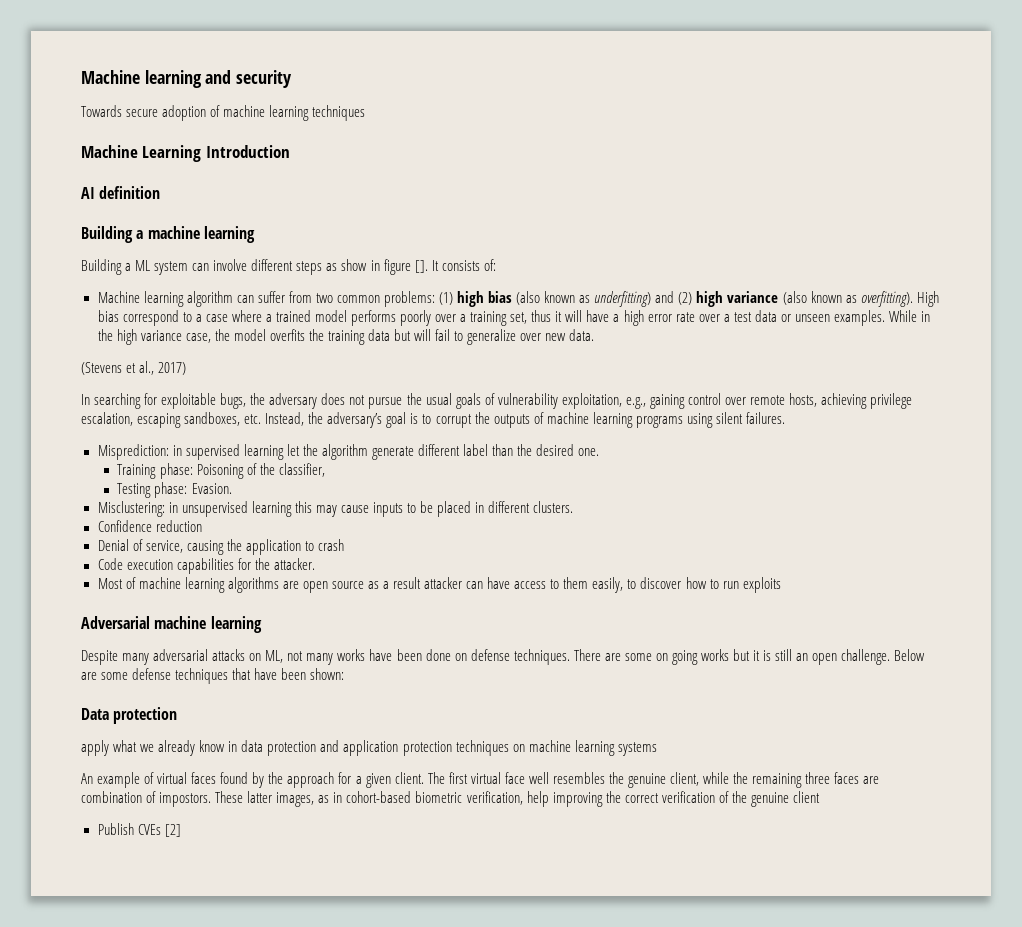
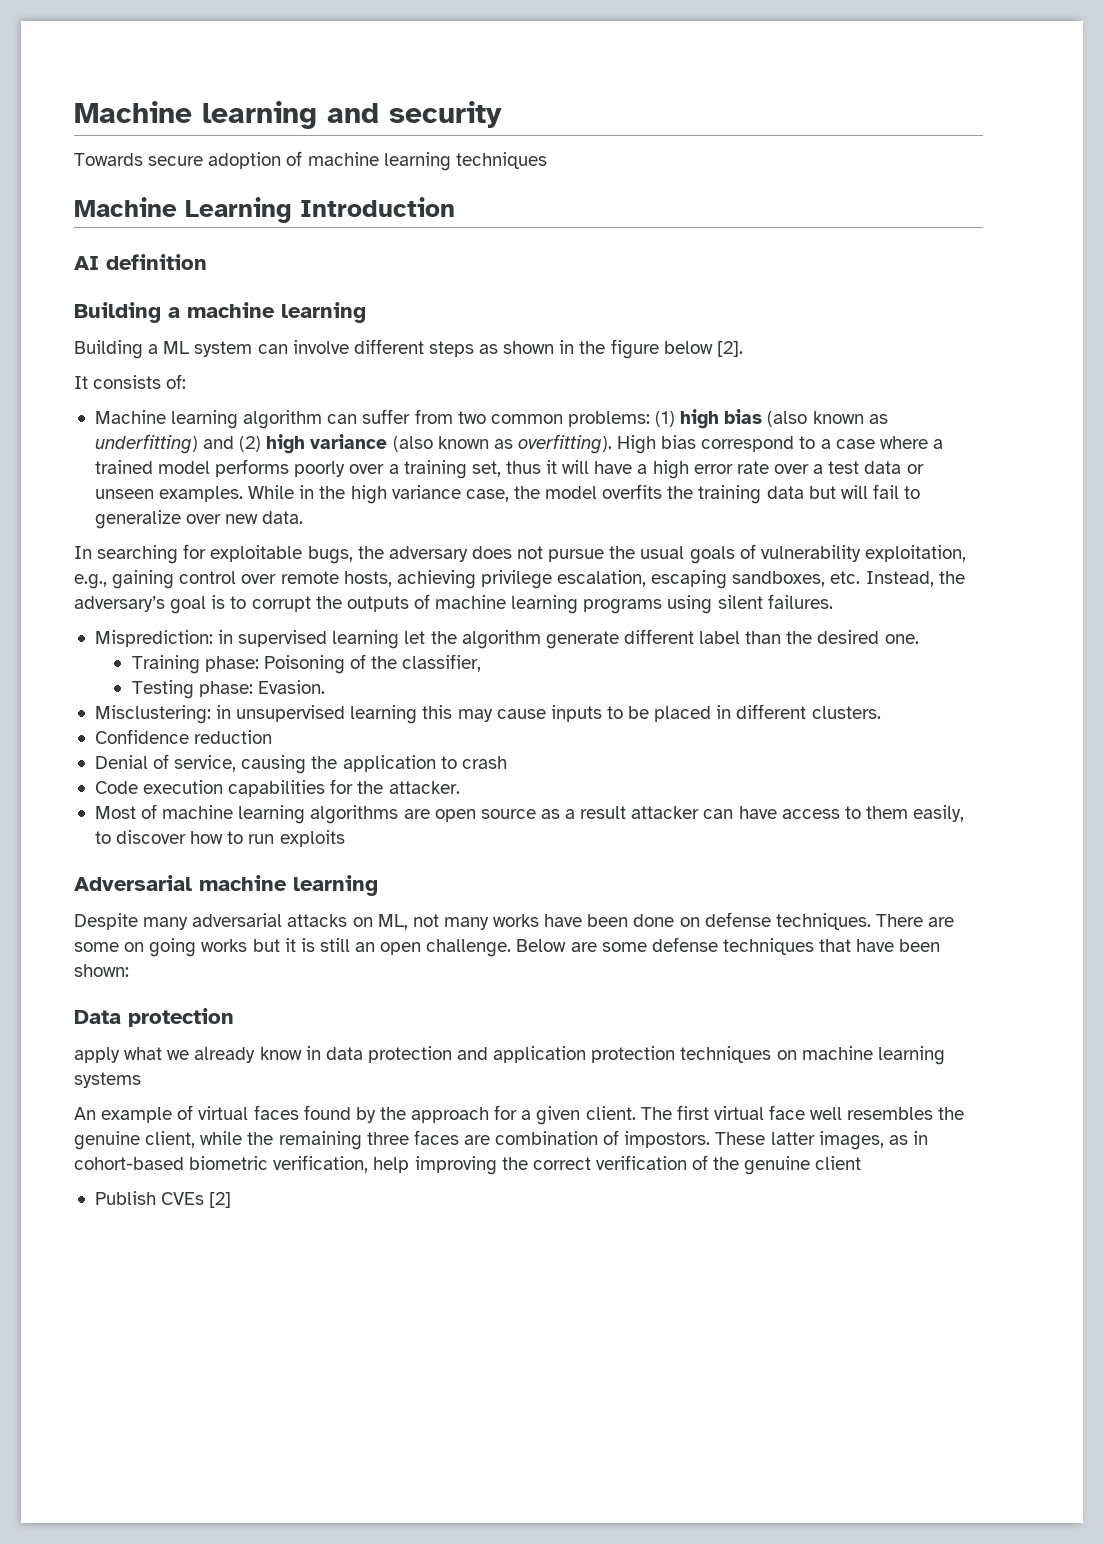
- Building a ML system can involve different steps as show in figure []. It consists of:
+ Building a ML system can involve different steps as shown in the figure below [2].
+ It consists of:
- (Stevens et al., 2017)

